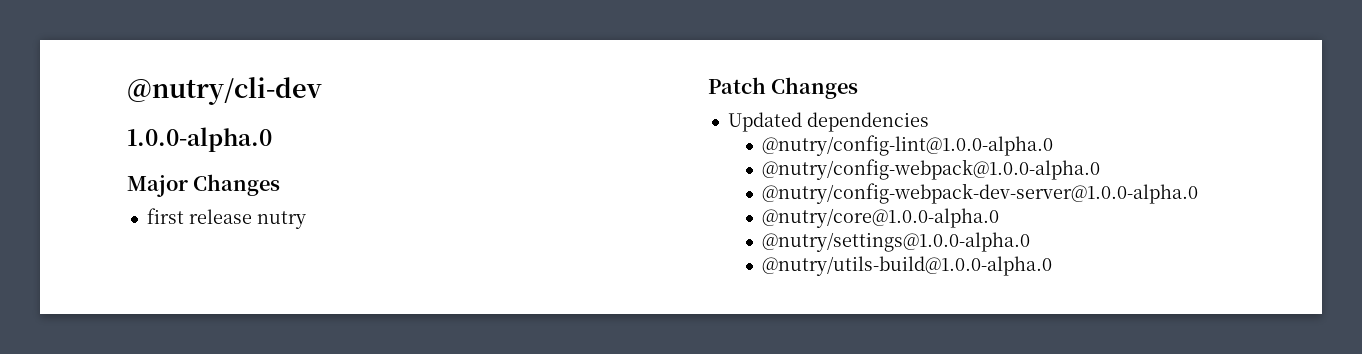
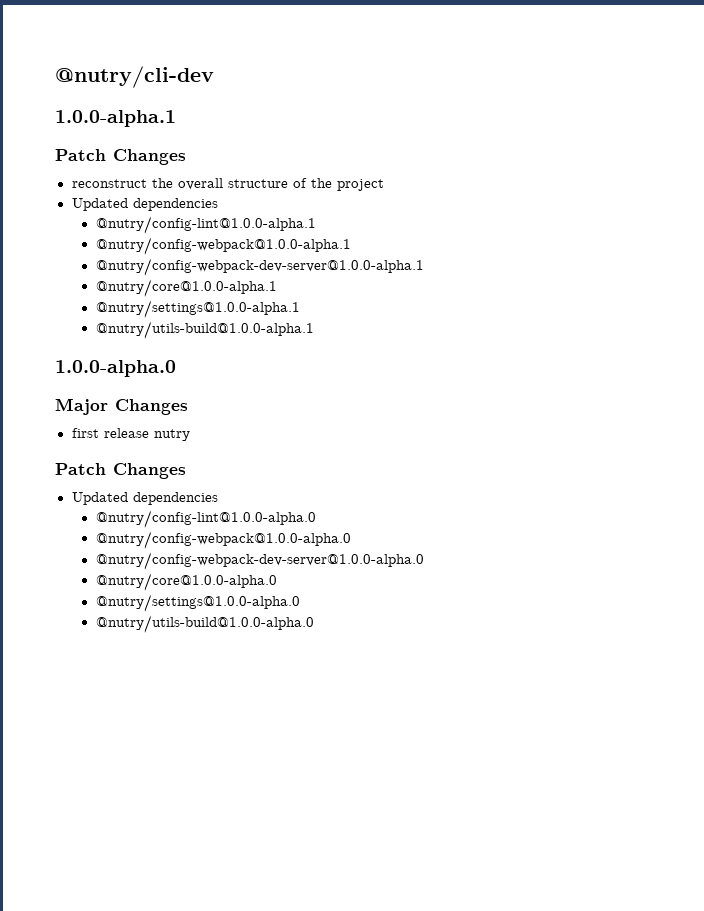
+ 1.0.0-alpha.1
+ Patch Changes
+ reconstruct the overall structure of the project
+ Updated dependencies
+ @nutry/config-lint@1.0.0-alpha.1
+ @nutry/config-webpack@1.0.0-alpha.1
+ @nutry/config-webpack-dev-server@1.0.0-alpha.1
+ @nutry/core@1.0.0-alpha.1
+ @nutry/settings@1.0.0-alpha.1
+ @nutry/utils-build@1.0.0-alpha.1

